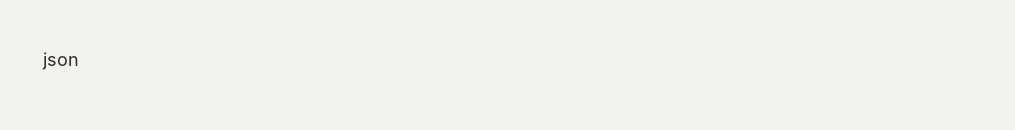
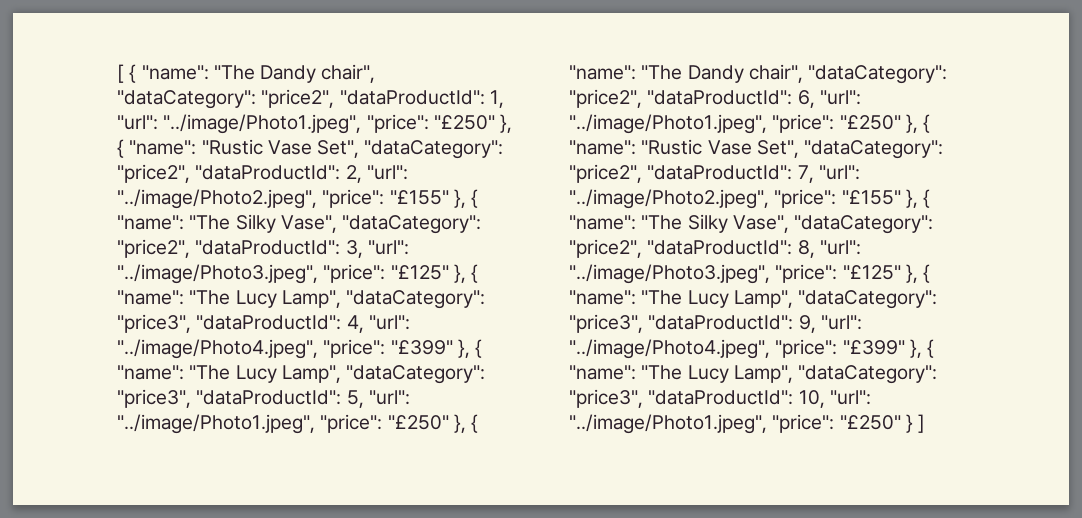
- json
+ [ { "name": "The Dandy chair", "dataCategory": "price2", "dataProductId": 1, "url": "../image/Photo1.jpeg", "price": "£250" }, { "name": "Rustic Vase Set", "dataCategory": "price2", "dataProductId": 2, "url": "../image/Photo2.jpeg", "price": "£155" }, { "name": "The Silky Vase", "dataCategory": "price2", "dataProductId": 3, "url": "../image/Photo3.jpeg", "price": "£125" }, { "name": "The Lucy Lamp", "dataCategory": "price3", "dataProductId": 4, "url": "../image/Photo4.jpeg", "price": "£399" }, { "name": "The Lucy Lamp", "dataCategory": "price3", "dataProductId": 5, "url": "../image/Photo1.jpeg", "price": "£250" }, { "name": "The Dandy chair", "dataCategory": "price2", "dataProductId": 6, "url": "../image/Photo1.jpeg", "price": "£250" }, { "name": "Rustic Vase Set", "dataCategory": "price2", "dataProductId": 7, "url": "../image/Photo2.jpeg", "price": "£155" }, { "name": "The Silky Vase", "dataCategory": "price2", "dataProductId": 8, "url": "../image/Photo3.jpeg", "price": "£125" }, { "name": "The Lucy Lamp", "dataCategory": "price3", "dataProductId": 9, "url": "../image/Photo4.jpeg", "price": "£399" }, { "name": "The Lucy Lamp", "dataCategory": "price3", "dataProductId": 10, "url": "../image/Photo1.jpeg", "price": "£250" } ]

